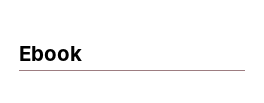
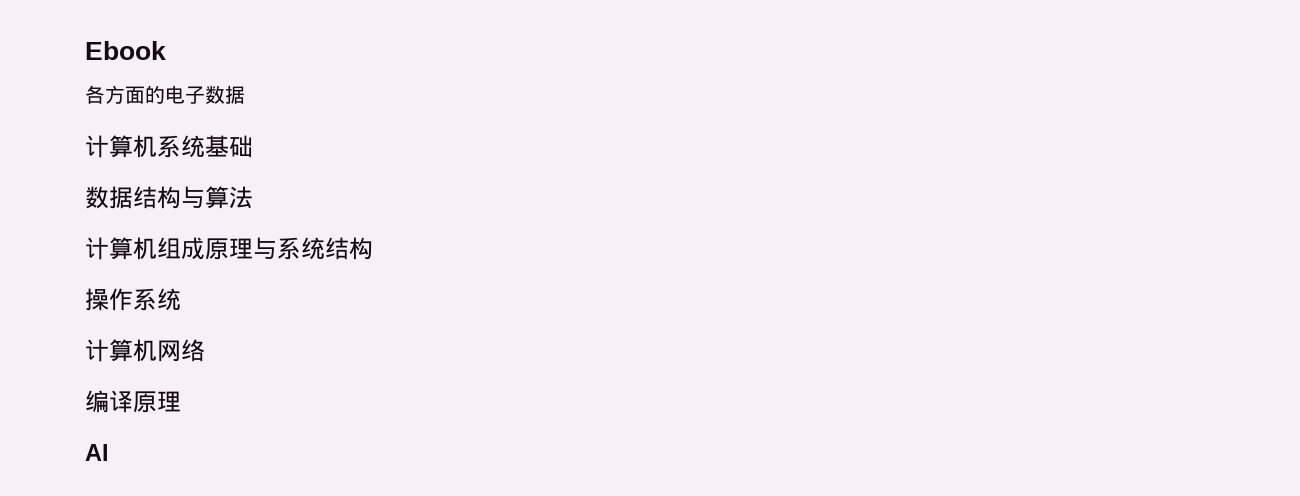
+ 各方面的电子数据
+ 计算机系统基础
+ 数据结构与算法
+ 计算机组成原理与系统结构
+ 操作系统
+ 计算机网络
+ 编译原理
+ AI

